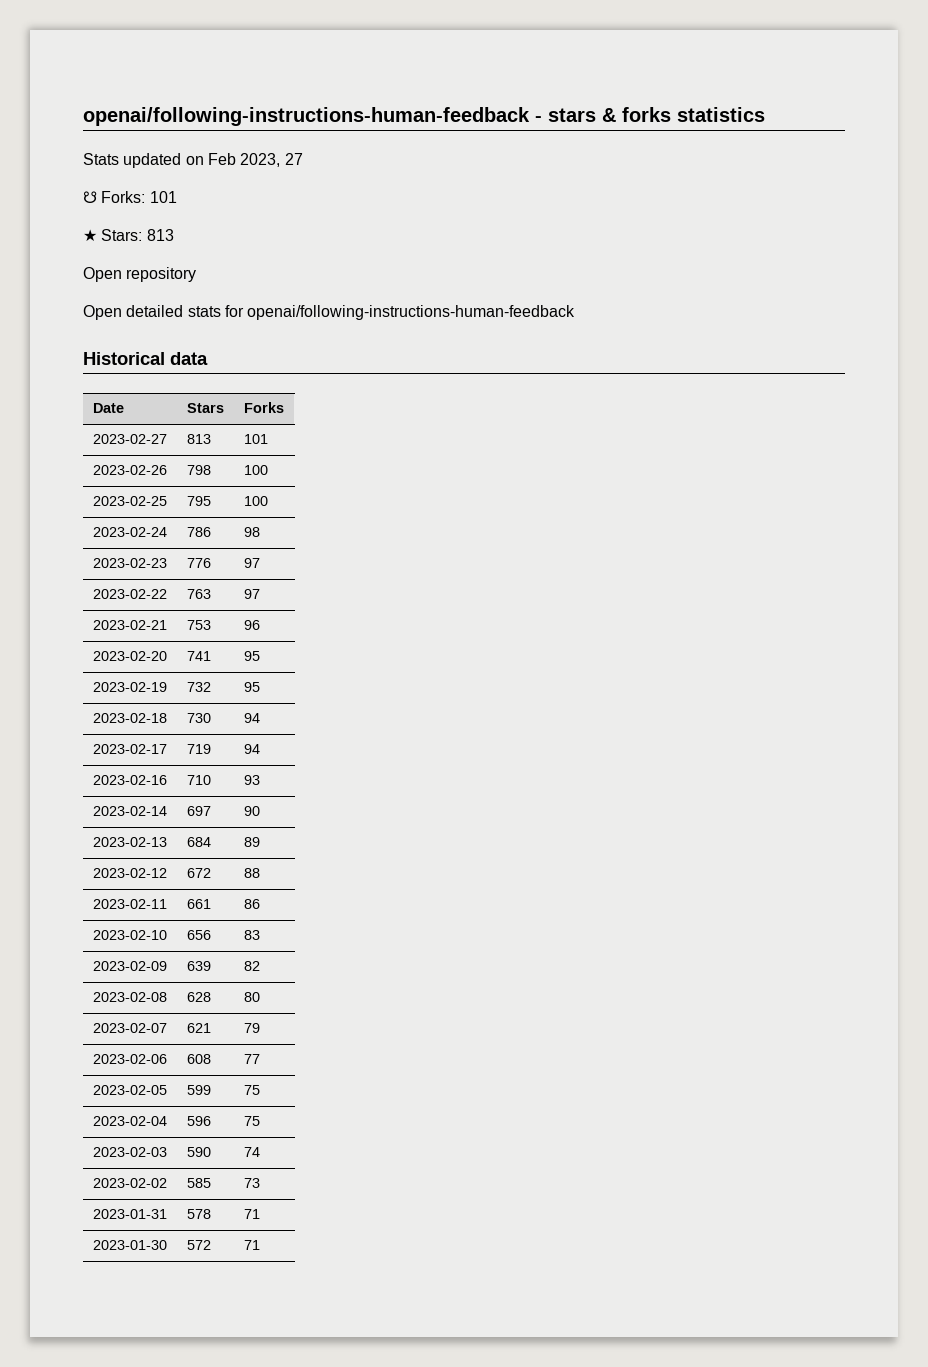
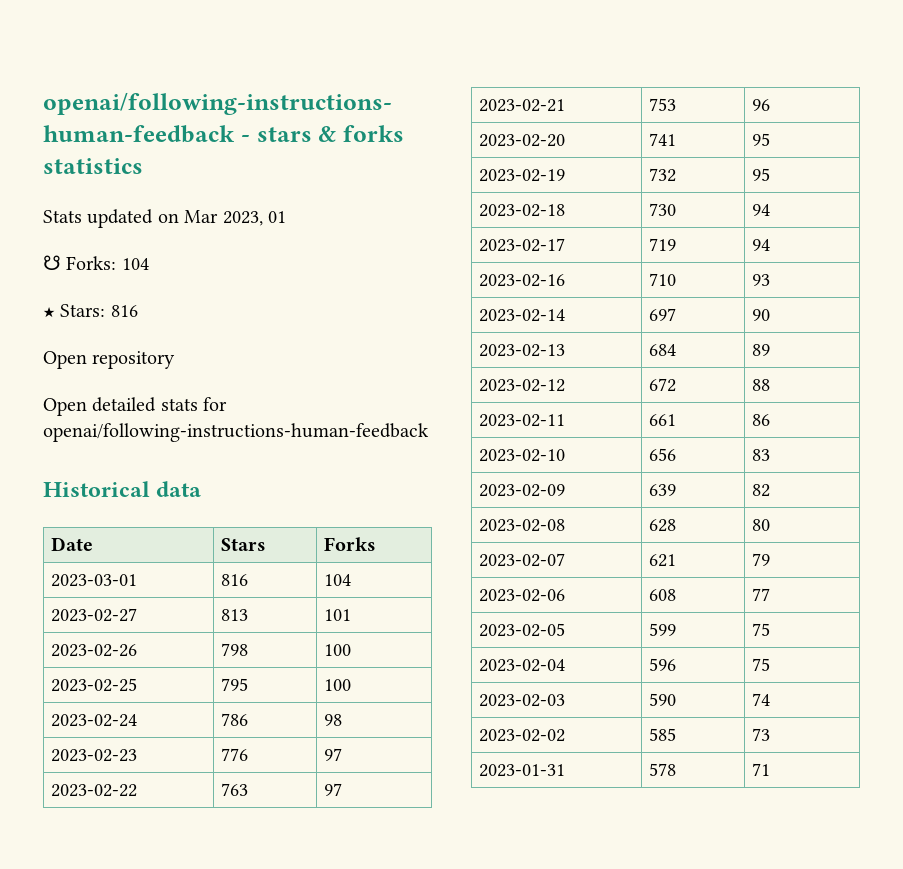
- Stats updated on Feb 2023, 27
+ Stats updated on Mar 2023, 01
- ☋ Forks: 101
+ ☋ Forks: 104
- ★ Stars: 813
+ ★ Stars: 816
+ 2023-03-01 | 816 | 104
- 2023-01-30 | 572 | 71

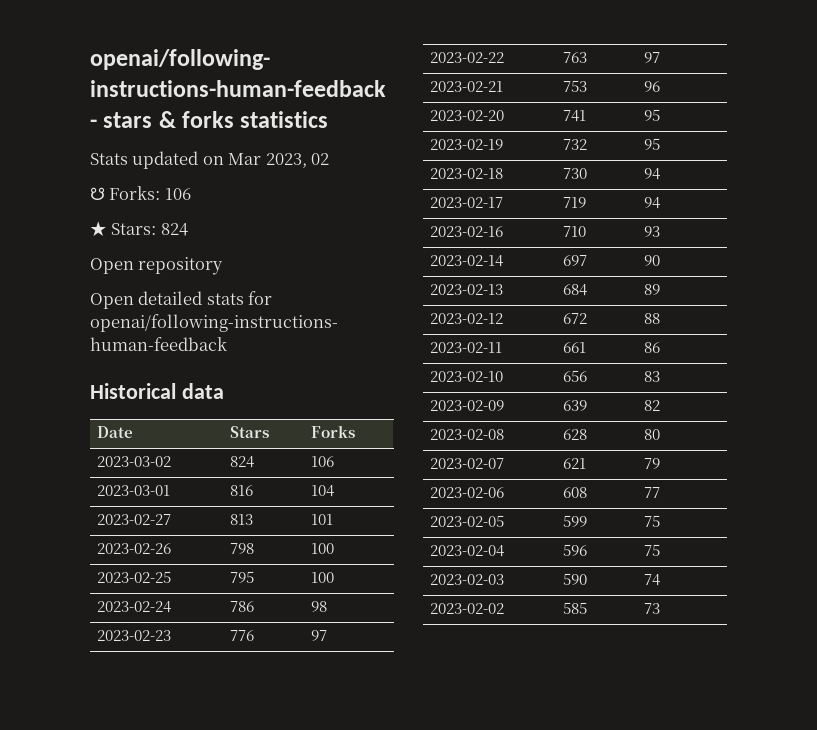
- Stats updated on Mar 2023, 01
+ Stats updated on Mar 2023, 02
- ☋ Forks: 104
+ ☋ Forks: 106
- ★ Stars: 816
+ ★ Stars: 824
+ 2023-03-02 | 824 | 106
- 2023-01-31 | 578 | 71

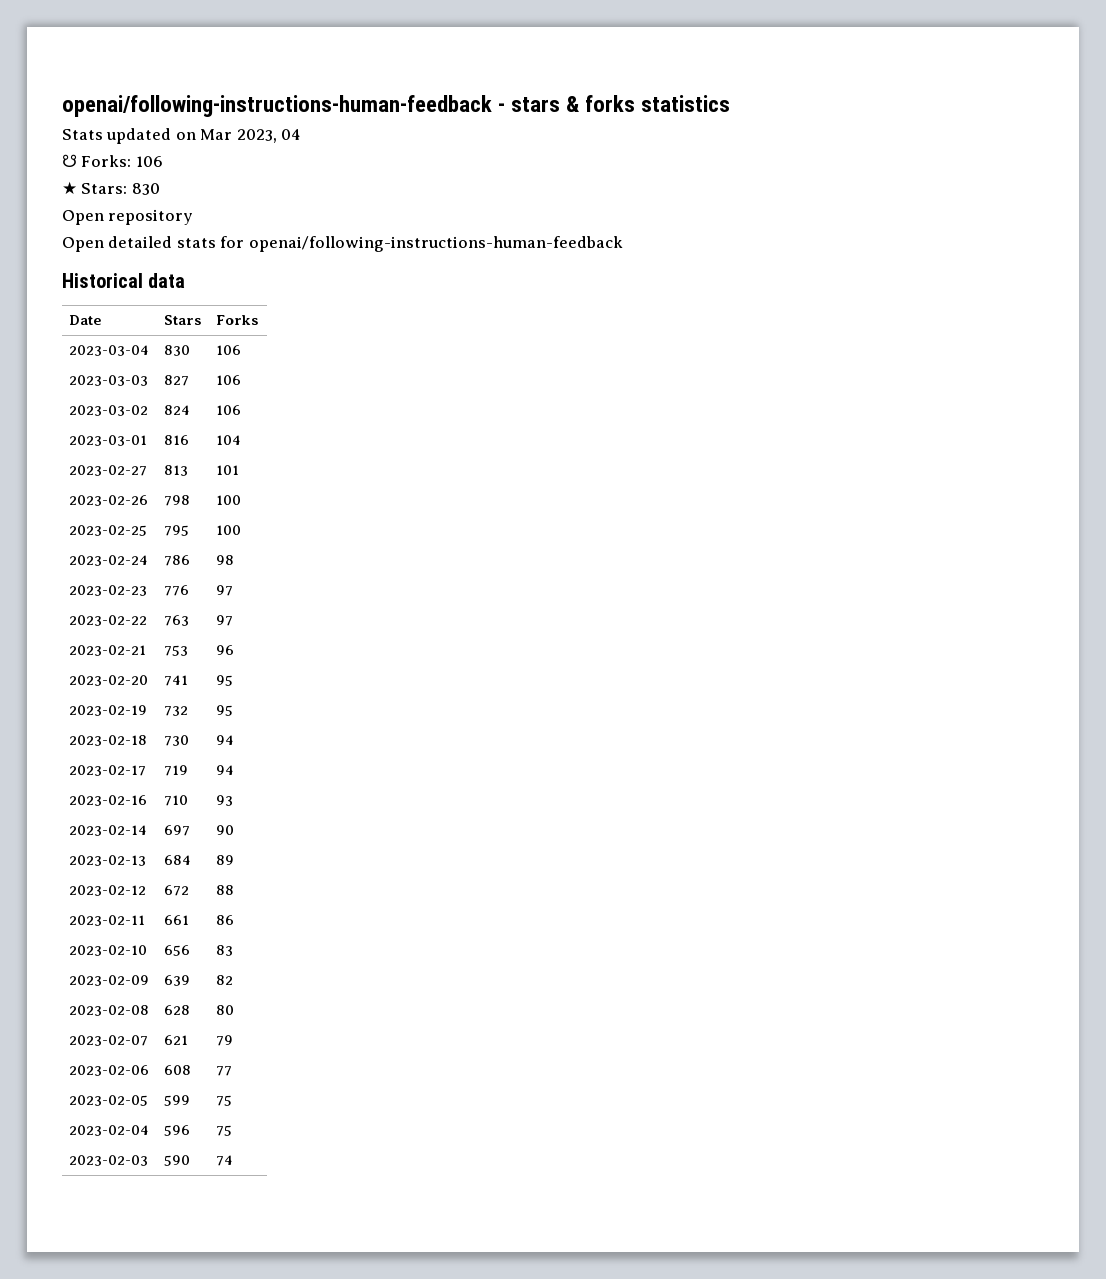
- Stats updated on Mar 2023, 02
+ Stats updated on Mar 2023, 04
- ★ Stars: 824
+ ★ Stars: 830
+ 2023-03-04 | 830 | 106
+ 2023-03-03 | 827 | 106
- 2023-02-02 | 585 | 73

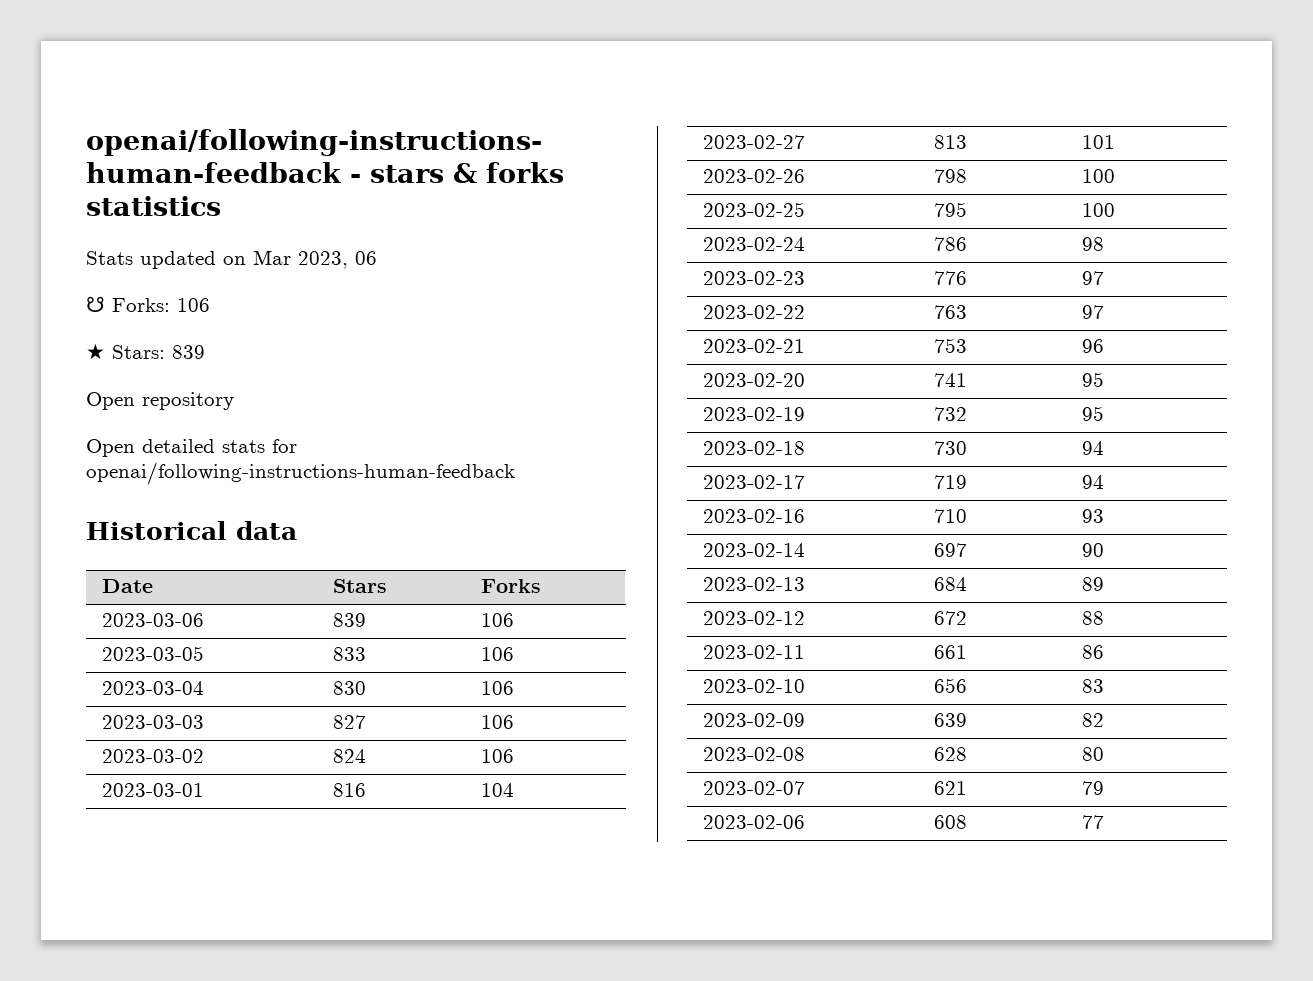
- Stats updated on Mar 2023, 04
+ Stats updated on Mar 2023, 06
- ★ Stars: 830
+ ★ Stars: 839
+ 2023-03-06 | 839 | 106
+ 2023-03-05 | 833 | 106
- 2023-02-05 | 599 | 75
- 2023-02-04 | 596 | 75
- 2023-02-03 | 590 | 74

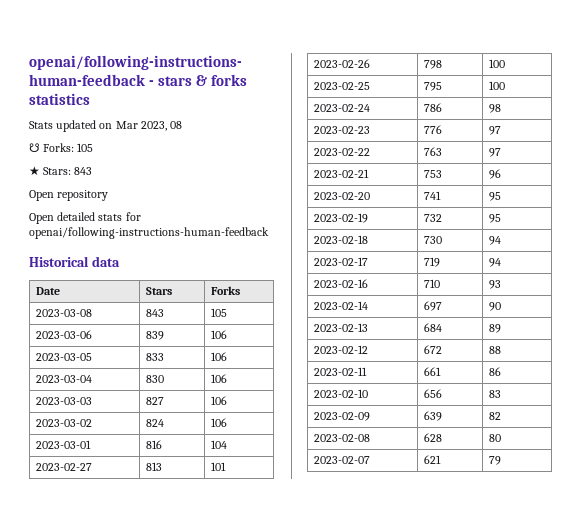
- Stats updated on Mar 2023, 06
+ Stats updated on Mar 2023, 08
- ☋ Forks: 106
+ ☋ Forks: 105
- ★ Stars: 839
+ ★ Stars: 843
+ 2023-03-08 | 843 | 105
- 2023-02-06 | 608 | 77

